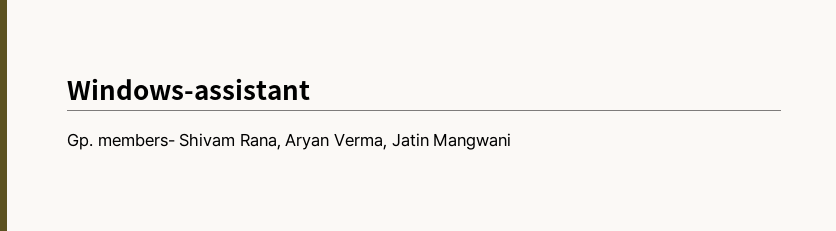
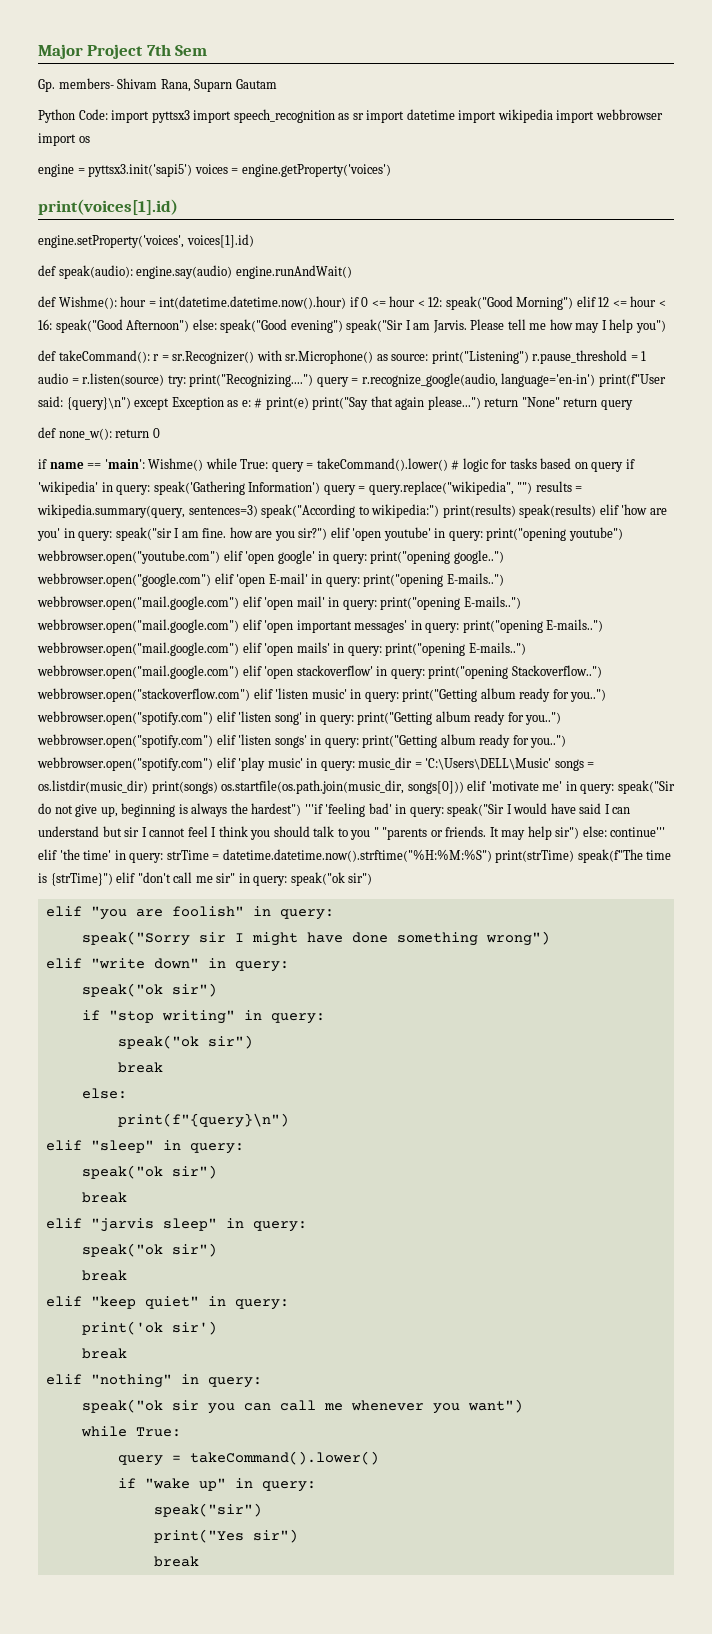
- Windows-assistant
+ Major Project 7th Sem
- Gp. members- Shivam Rana, Aryan Verma, Jatin Mangwani
+ Gp. members- Shivam Rana, Suparn Gautam
+ Python Code: import pyttsx3 import speech_recognition as sr import datetime import wikipedia import webbrowser import os
+ engine = pyttsx3.init('sapi5') voices = engine.getProperty('voices')
+ print(voices[1].id)
+ engine.setProperty('voices', voices[1].id)
+ def speak(audio): engine.say(audio) engine.runAndWait()
+ def Wishme(): hour = int(datetime.datetime.now().hour) if 0 <= hour < 12: speak("Good Morning") elif 12 <= hour < 16: speak("Good Afternoon") else: speak("Good evening") speak("Sir I am Jarvis. Please tell me how may I help you")
+ def takeCommand(): r = sr.Recognizer() with sr.Microphone() as source: print("Listening") r.pause_threshold = 1 audio = r.listen(source) try: print("Recognizing....") query = r.recognize_google(audio, language='en-in') print(f"User said: {query}\n") except Exception as e: # print(e) print("Say that again please...") return "None" return query
+ def none_w(): return 0
+ if name == 'main': Wishme() while True: query = takeCommand().lower() # logic for tasks based on query if 'wikipedia' in query: speak('Gathering Information') query = query.replace("wikipedia", "") results = wikipedia.summary(query, sentences=3) speak("According to wikipedia:") print(results) speak(results) elif 'how are you' in query: speak("sir I am fine. how are you sir?") elif 'open youtube' in query: print("opening youtube") webbrowser.open("youtube.com") elif 'open google' in query: print("opening google..") webbrowser.open("google.com") elif 'open E-mail' in query: print("opening E-mails..") webbrowser.open("mail.google.com") elif 'open mail' in query: print("opening E-mails..") webbrowser.open("mail.google.com") elif 'open important messages' in query: print("opening E-mails..") webbrowser.open("mail.google.com") elif 'open mails' in query: print("opening E-mails..") webbrowser.open("mail.google.com") elif 'open stackoverflow' in query: print("opening Stackoverflow..") webbrowser.open("stackoverflow.com") elif 'listen music' in query: print("Getting album ready for you..") webbrowser.open("spotify.com") elif 'listen song' in query: print("Getting album ready for you..") webbrowser.open("spotify.com") elif 'listen songs' in query: print("Getting album ready for you..") webbrowser.open("spotify.com") elif 'play music' in query: music_dir = 'C:\Users\DELL\Music' songs = os.listdir(music_dir) print(songs) os.startfile(os.path.join(music_dir, songs[0])) elif 'motivate me' in query: speak("Sir do not give up, beginning is always the hardest") '''if 'feeling bad' in query: speak("Sir I would have said I can understand but sir I cannot feel I think you should talk to you " "parents or friends. It may help sir") else: continue''' elif 'the time' in query: strTime = datetime.datetime.now().strftime("%H:%M:%S") print(strTime) speak(f"The time is {strTime}") elif "don't call me sir" in query: speak("ok sir")
+ elif "you are foolish" in query:
+ speak("Sorry sir I might have done something wrong")
+ elif "write down" in query:
+ speak("ok sir")
+ if "stop writing" in query:
+ speak("ok sir")
+ break
+ else:
+ print(f"{query}\n")
+ elif "sleep" in query:
+ speak("ok sir")
+ break
+ elif "jarvis sleep" in query:
+ speak("ok sir")
+ break
+ elif "keep quiet" in query:
+ print('ok sir')
+ break
+ elif "nothing" in query:
+ speak("ok sir you can call me whenever you want")
+ while True:
+ query = takeCommand().lower()
+ if "wake up" in query:
+ speak("sir")
+ print("Yes sir")
+ break

